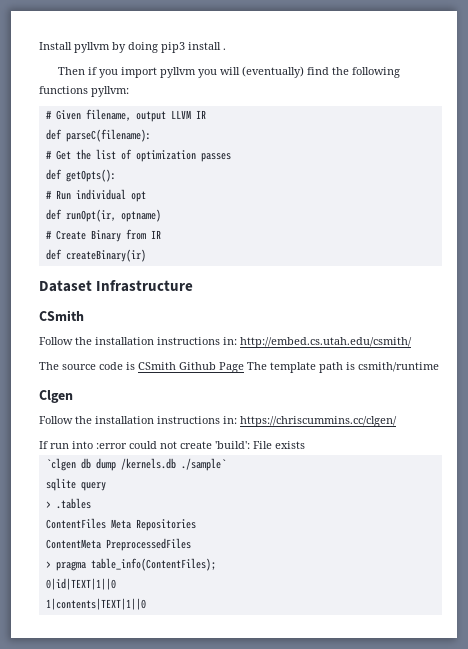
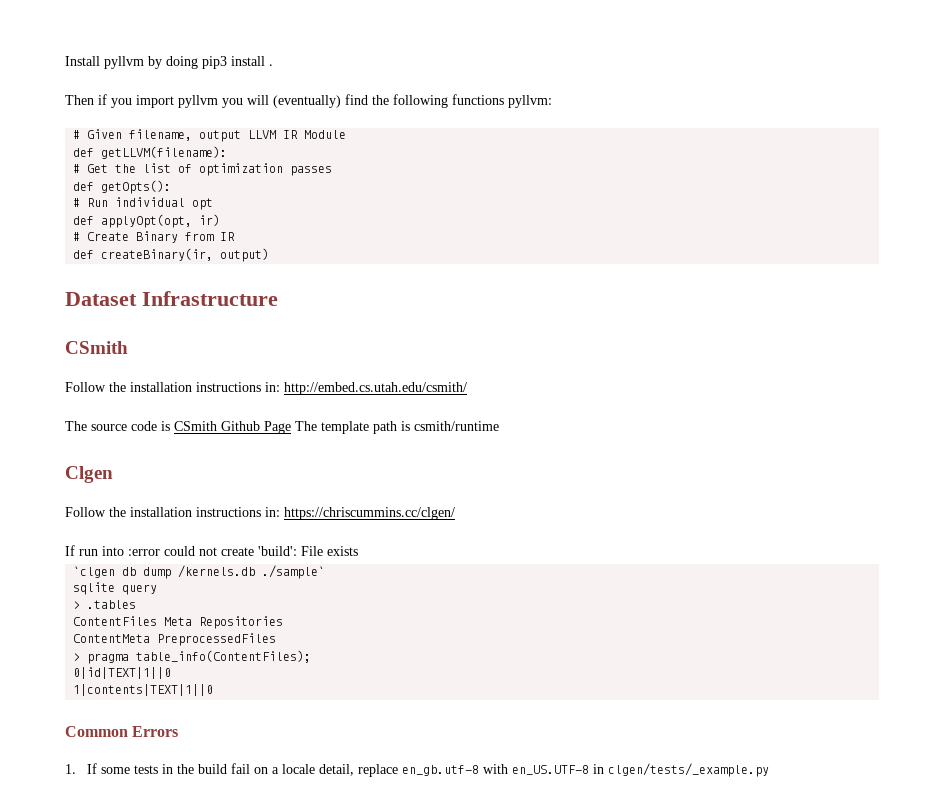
- # Given filename, output LLVM IR
- def parseC(filename):
+ # Given filename, output LLVM IR Module
+ def getLLVM(filename):
- def runOpt(ir, optname)
+ def applyOpt(opt, ir)
- def createBinary(ir)
+ def createBinary(ir, output)
+ Common Errors
+ 1. If some tests in the build fail on a locale detail, replace en_gb.utf-8 with en_US.UTF-8 in clgen/tests/_example.py

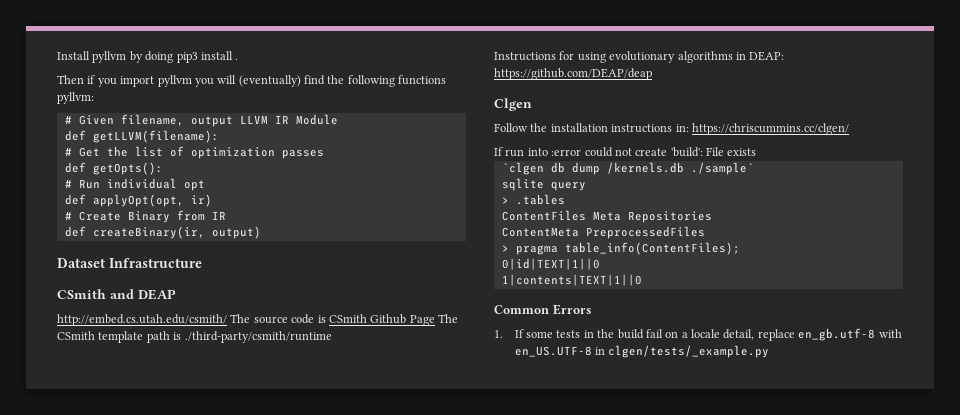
  Dataset Infrastructure
- CSmith
- Follow the installation instructions in: http://embed.cs.utah.edu/csmith/
- The source code is CSmith Github Page The template path is csmith/runtime
+ CSmith and DEAP
+ http://embed.cs.utah.edu/csmith/ The source code is CSmith Github Page The CSmith template path is ./third-party/csmith/runtime
+ Instructions for using evolutionary algorithms in DEAP: https://github.com/DEAP/deap

